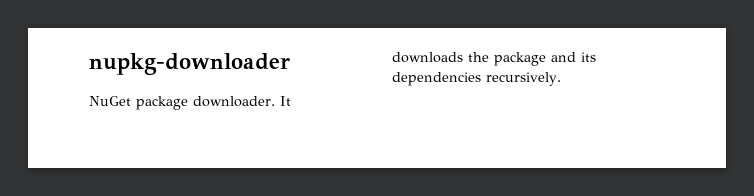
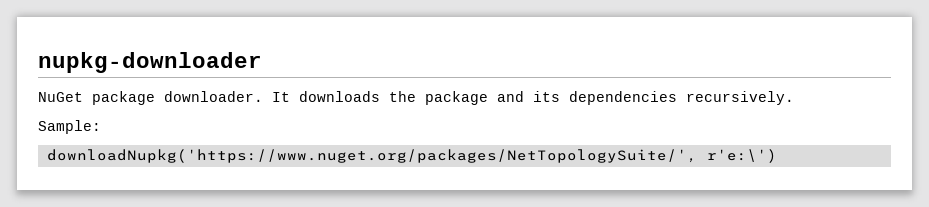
+ Sample:
+ downloadNupkg('https://www.nuget.org/packages/NetTopologySuite/', r'e:\')

